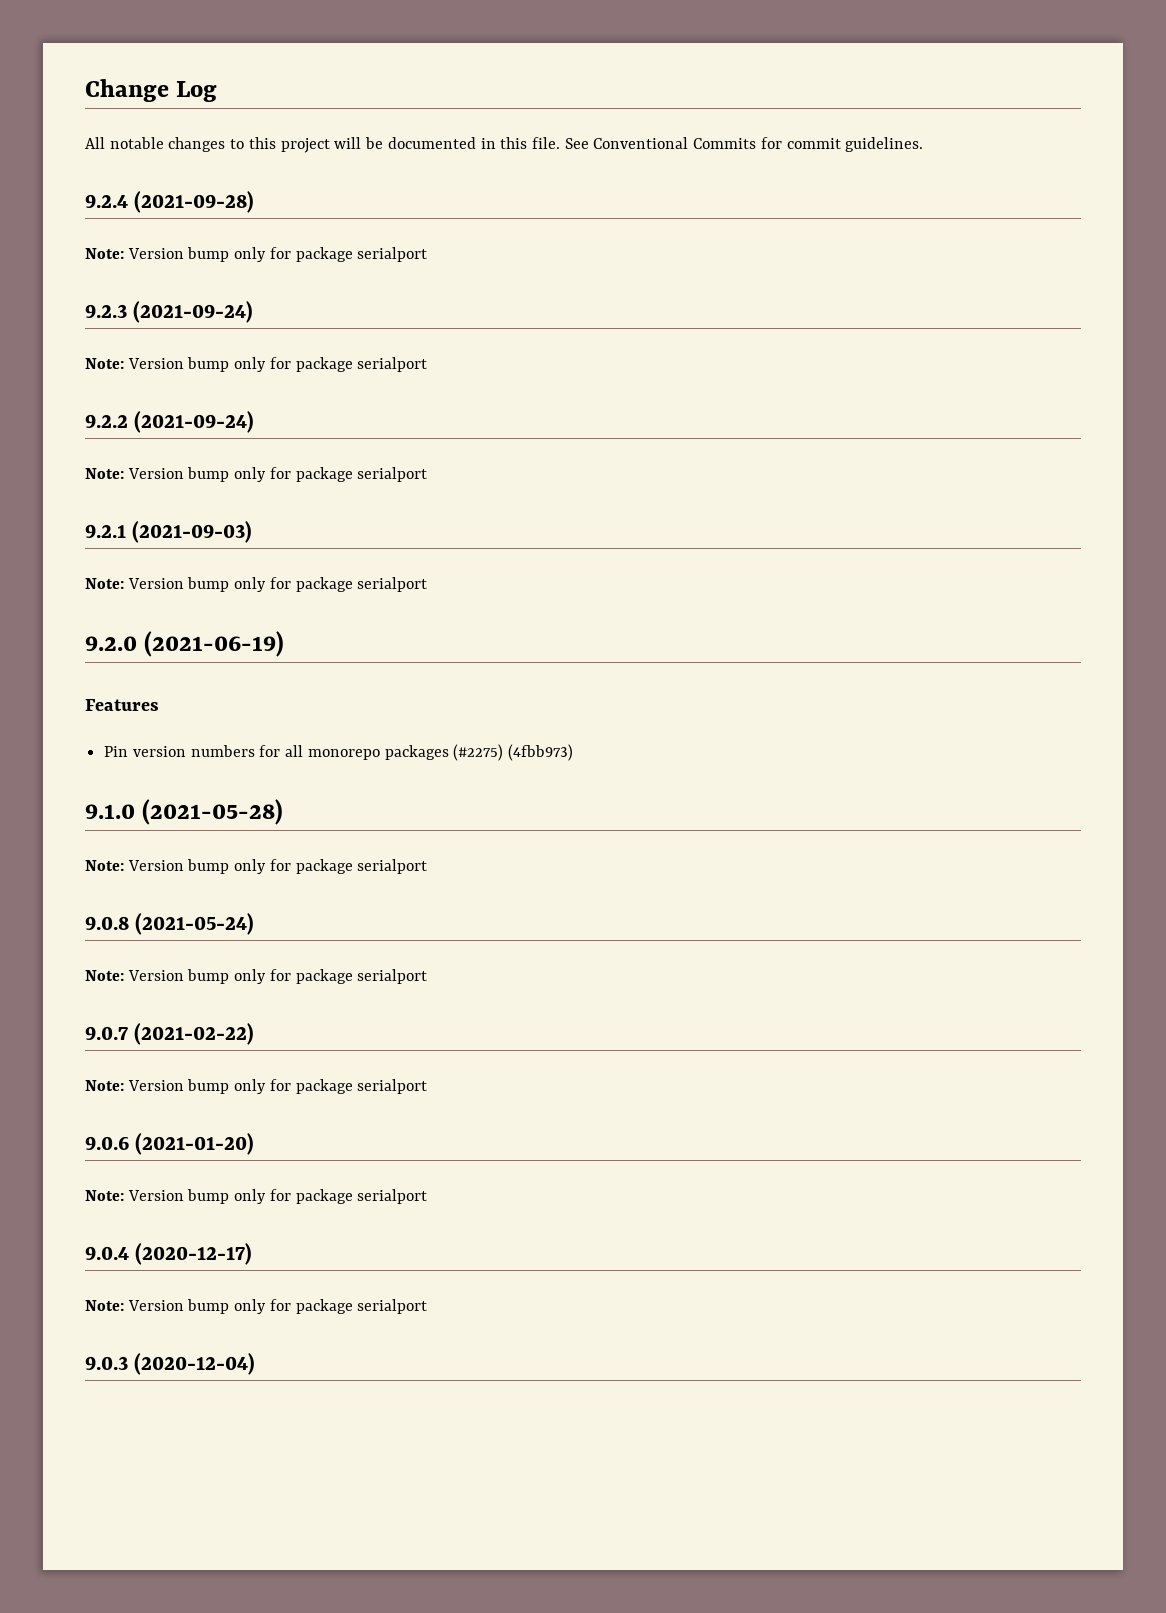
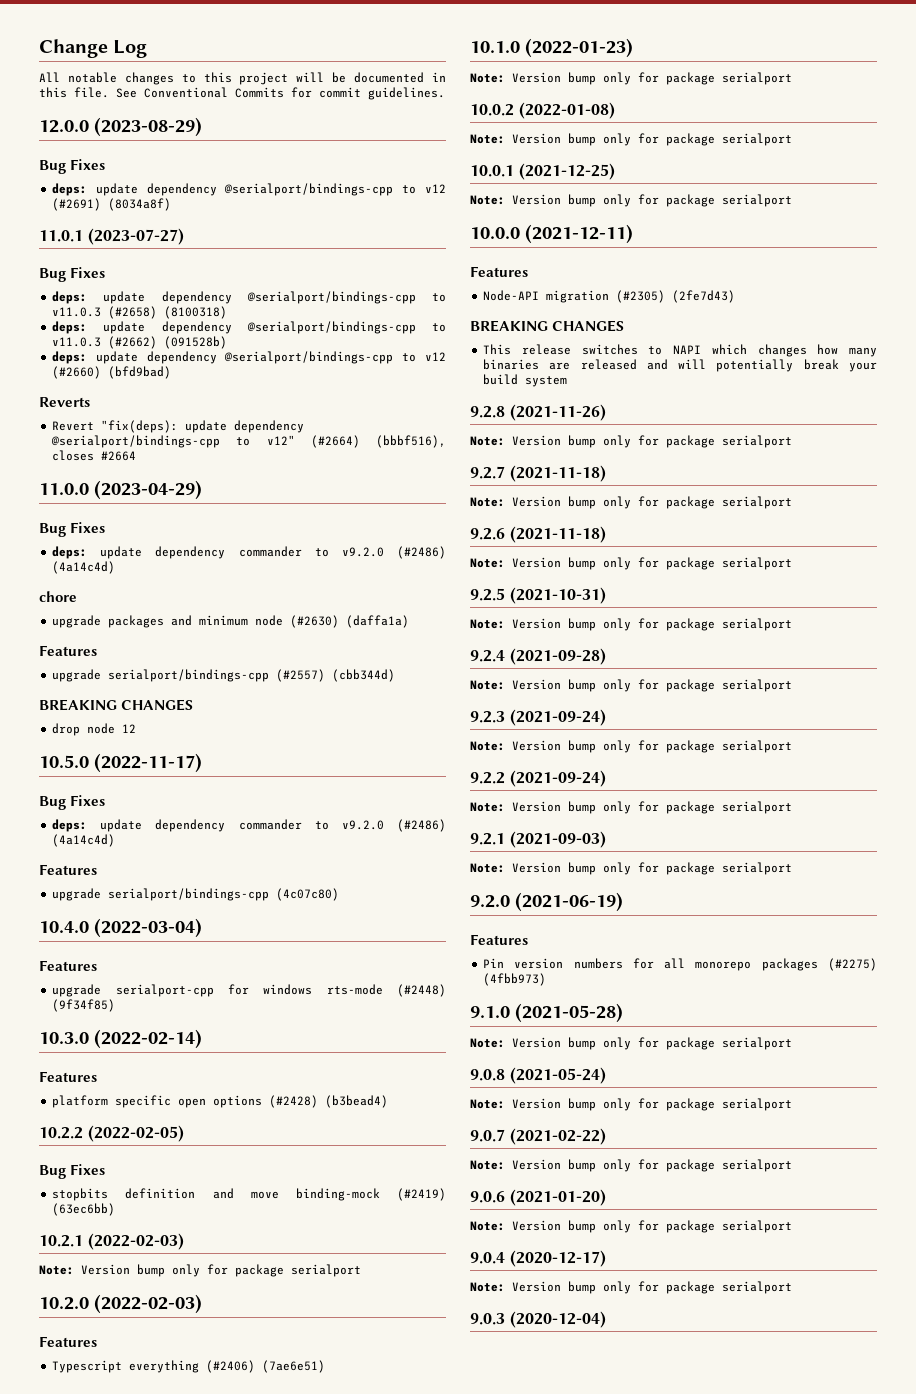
+ 12.0.0 (2023-08-29)
+ Bug Fixes
+ deps: update dependency @serialport/bindings-cpp to v12 (#2691) (8034a8f)
+ 11.0.1 (2023-07-27)
+ Bug Fixes
+ deps: update dependency @serialport/bindings-cpp to v11.0.3 (#2658) (8100318)
+ deps: update dependency @serialport/bindings-cpp to v11.0.3 (#2662) (091528b)
+ deps: update dependency @serialport/bindings-cpp to v12 (#2660) (bfd9bad)
+ Reverts
+ Revert "fix(deps): update dependency @serialport/bindings-cpp to v12" (#2664) (bbbf516), closes #2664
+ 11.0.0 (2023-04-29)
+ Bug Fixes
+ deps: update dependency commander to v9.2.0 (#2486) (4a14c4d)
+ chore
+ upgrade packages and minimum node (#2630) (daffa1a)
+ Features
+ upgrade serialport/bindings-cpp (#2557) (cbb344d)
+ BREAKING CHANGES
+ drop node 12
+ 10.5.0 (2022-11-17)
+ Bug Fixes
+ deps: update dependency commander to v9.2.0 (#2486) (4a14c4d)
+ Features
+ upgrade serialport/bindings-cpp (4c07c80)
+ 10.4.0 (2022-03-04)
+ Features
+ upgrade serialport-cpp for windows rts-mode (#2448) (9f34f85)
+ 10.3.0 (2022-02-14)
+ Features
+ platform specific open options (#2428) (b3bead4)
+ 10.2.2 (2022-02-05)
+ Bug Fixes
+ stopbits definition and move binding-mock (#2419) (63ec6bb)
+ 10.2.1 (2022-02-03)
+ Note: Version bump only for package serialport
+ 10.2.0 (2022-02-03)
+ Features
+ Typescript everything (#2406) (7ae6e51)
+ 10.1.0 (2022-01-23)
+ Note: Version bump only for package serialport
+ 10.0.2 (2022-01-08)
+ Note: Version bump only for package serialport
+ 10.0.1 (2021-12-25)
+ Note: Version bump only for package serialport
+ 10.0.0 (2021-12-11)
+ Features
+ Node-API migration (#2305) (2fe7d43)
+ BREAKING CHANGES
+ This release switches to NAPI which changes how many binaries are released and will potentially break your build system
+ 9.2.8 (2021-11-26)
+ Note: Version bump only for package serialport
+ 9.2.7 (2021-11-18)
+ Note: Version bump only for package serialport
+ 9.2.6 (2021-11-18)
+ Note: Version bump only for package serialport
+ 9.2.5 (2021-10-31)
+ Note: Version bump only for package serialport

